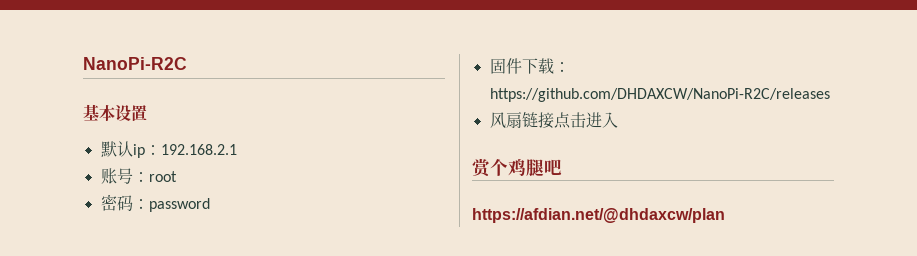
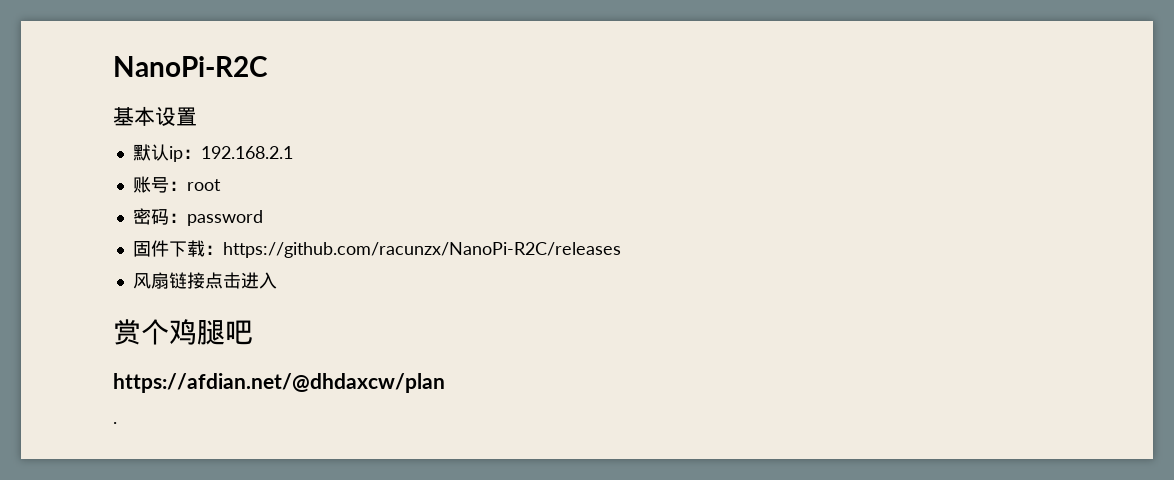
- 固件下载：https://github.com/DHDAXCW/NanoPi-R2C/releases
+ 固件下载：https://github.com/racunzx/NanoPi-R2C/releases
+ .

